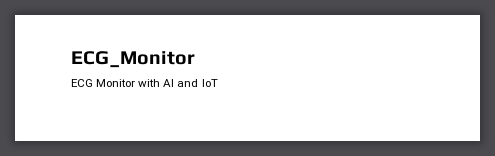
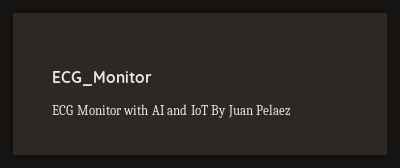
- ECG Monitor with AI and IoT
+ ECG Monitor with AI and IoT By Juan Pelaez

